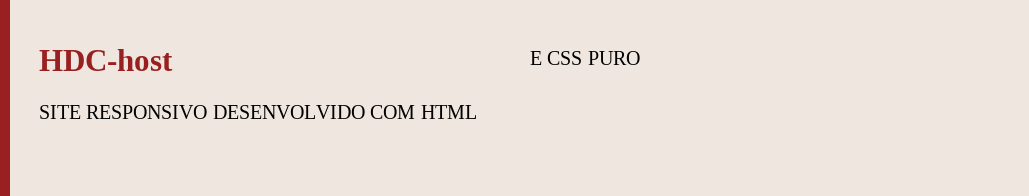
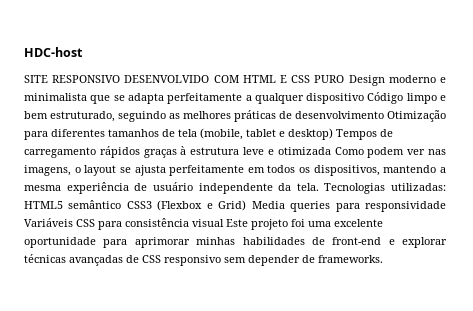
- SITE RESPONSIVO DESENVOLVIDO COM HTML E CSS PURO
+ SITE RESPONSIVO DESENVOLVIDO COM HTML E CSS PURO Design moderno e minimalista que se adapta perfeitamente a qualquer dispositivo Código limpo e bem estruturado, seguindo as melhores práticas de desenvolvimento Otimização para diferentes tamanhos de tela (mobile, tablet e desktop) Tempos de carregamento rápidos graças à estrutura leve e otimizada Como podem ver nas imagens, o layout se ajusta perfeitamente em todos os dispositivos, mantendo a mesma experiência de usuário independente da tela. Tecnologias utilizadas: HTML5 semântico CSS3 (Flexbox e Grid) Media queries para responsividade Variáveis CSS para consistência visual Este projeto foi uma excelente oportunidade para aprimorar minhas habilidades de front-end e explorar técnicas avançadas de CSS responsivo sem depender de frameworks.

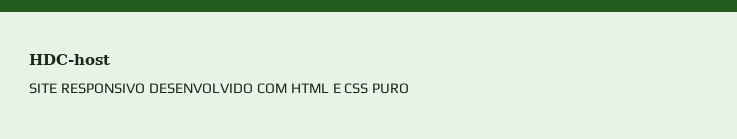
- SITE RESPONSIVO DESENVOLVIDO COM HTML E CSS PURO Design moderno e minimalista que se adapta perfeitamente a qualquer dispositivo Código limpo e bem estruturado, seguindo as melhores práticas de desenvolvimento Otimização para diferentes tamanhos de tela (mobile, tablet e desktop) Tempos de carregamento rápidos graças à estrutura leve e otimizada Como podem ver nas imagens, o layout se ajusta perfeitamente em todos os dispositivos, mantendo a mesma experiência de usuário independente da tela. Tecnologias utilizadas: HTML5 semântico CSS3 (Flexbox e Grid) Media queries para responsividade Variáveis CSS para consistência visual Este projeto foi uma excelente oportunidade para aprimorar minhas habilidades de front-end e explorar técnicas avançadas de CSS responsivo sem depender de frameworks.
+ SITE RESPONSIVO DESENVOLVIDO COM HTML E CSS PURO

